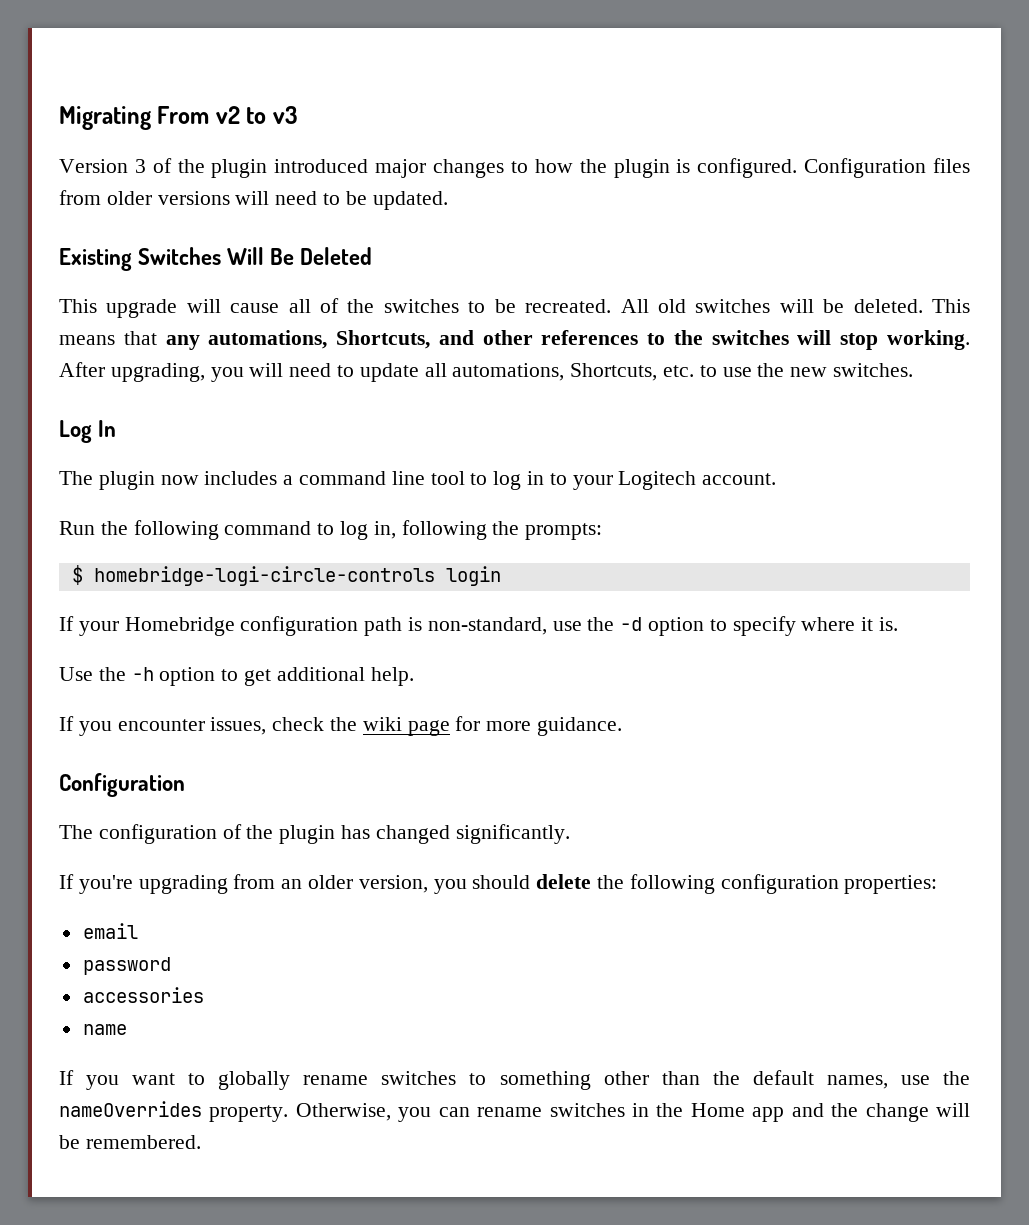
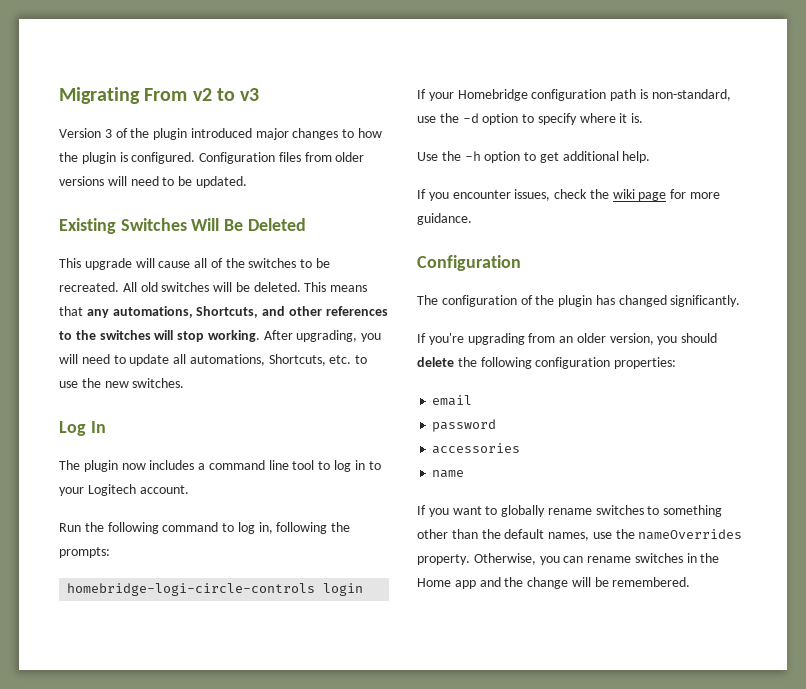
- $ homebridge-logi-circle-controls login
+ homebridge-logi-circle-controls login

